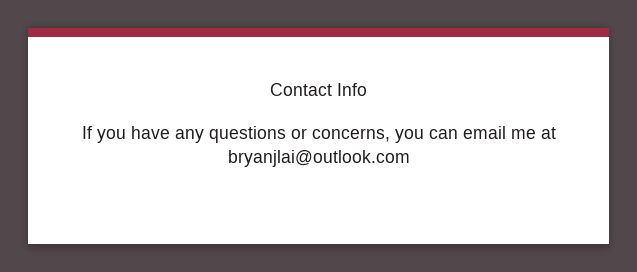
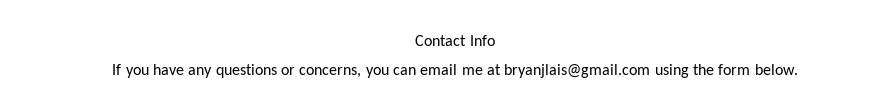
- If you have any questions or concerns, you can email me at bryanjlai@outlook.com
+ If you have any questions or concerns, you can email me at bryanjlais@gmail.com using the form below.

